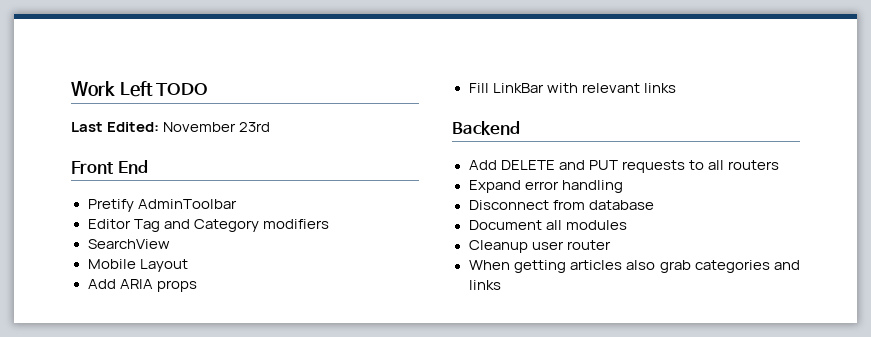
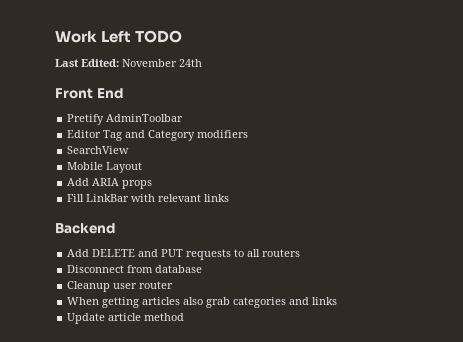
- Last Edited: November 23rd
+ Last Edited: November 24th
- Expand error handling
- Document all modules
+ Update article method

